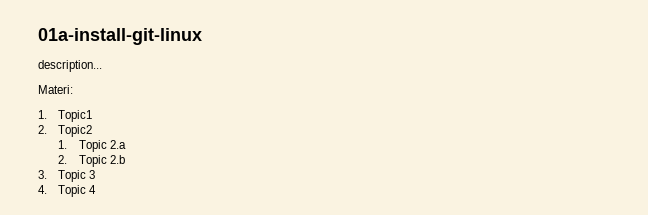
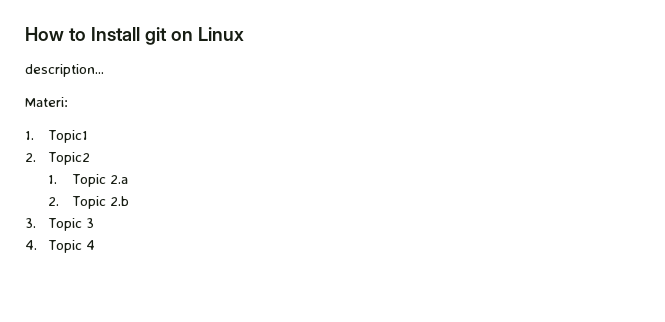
- 01a-install-git-linux
+ How to Install git on Linux

